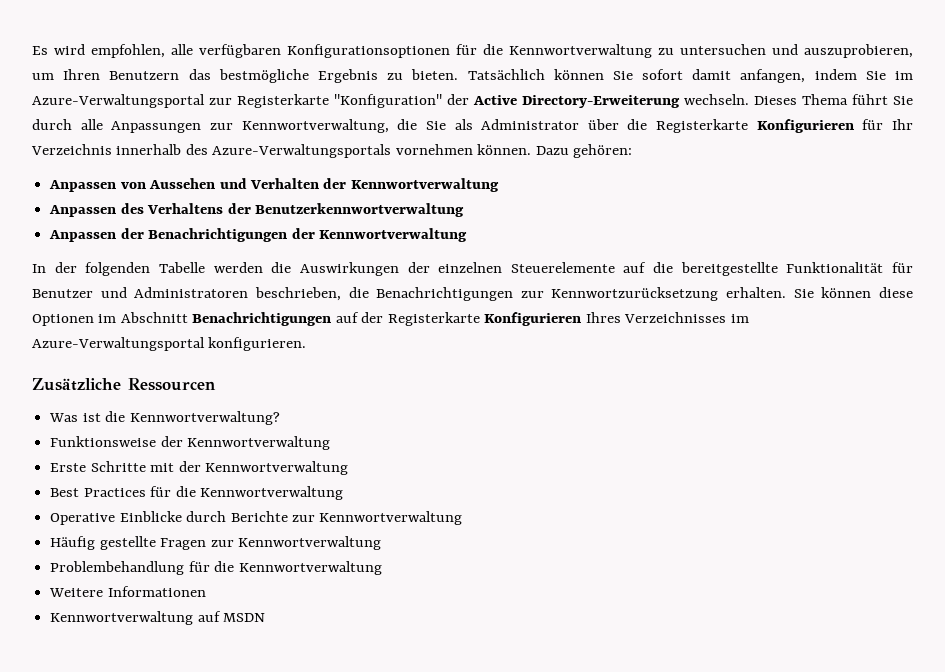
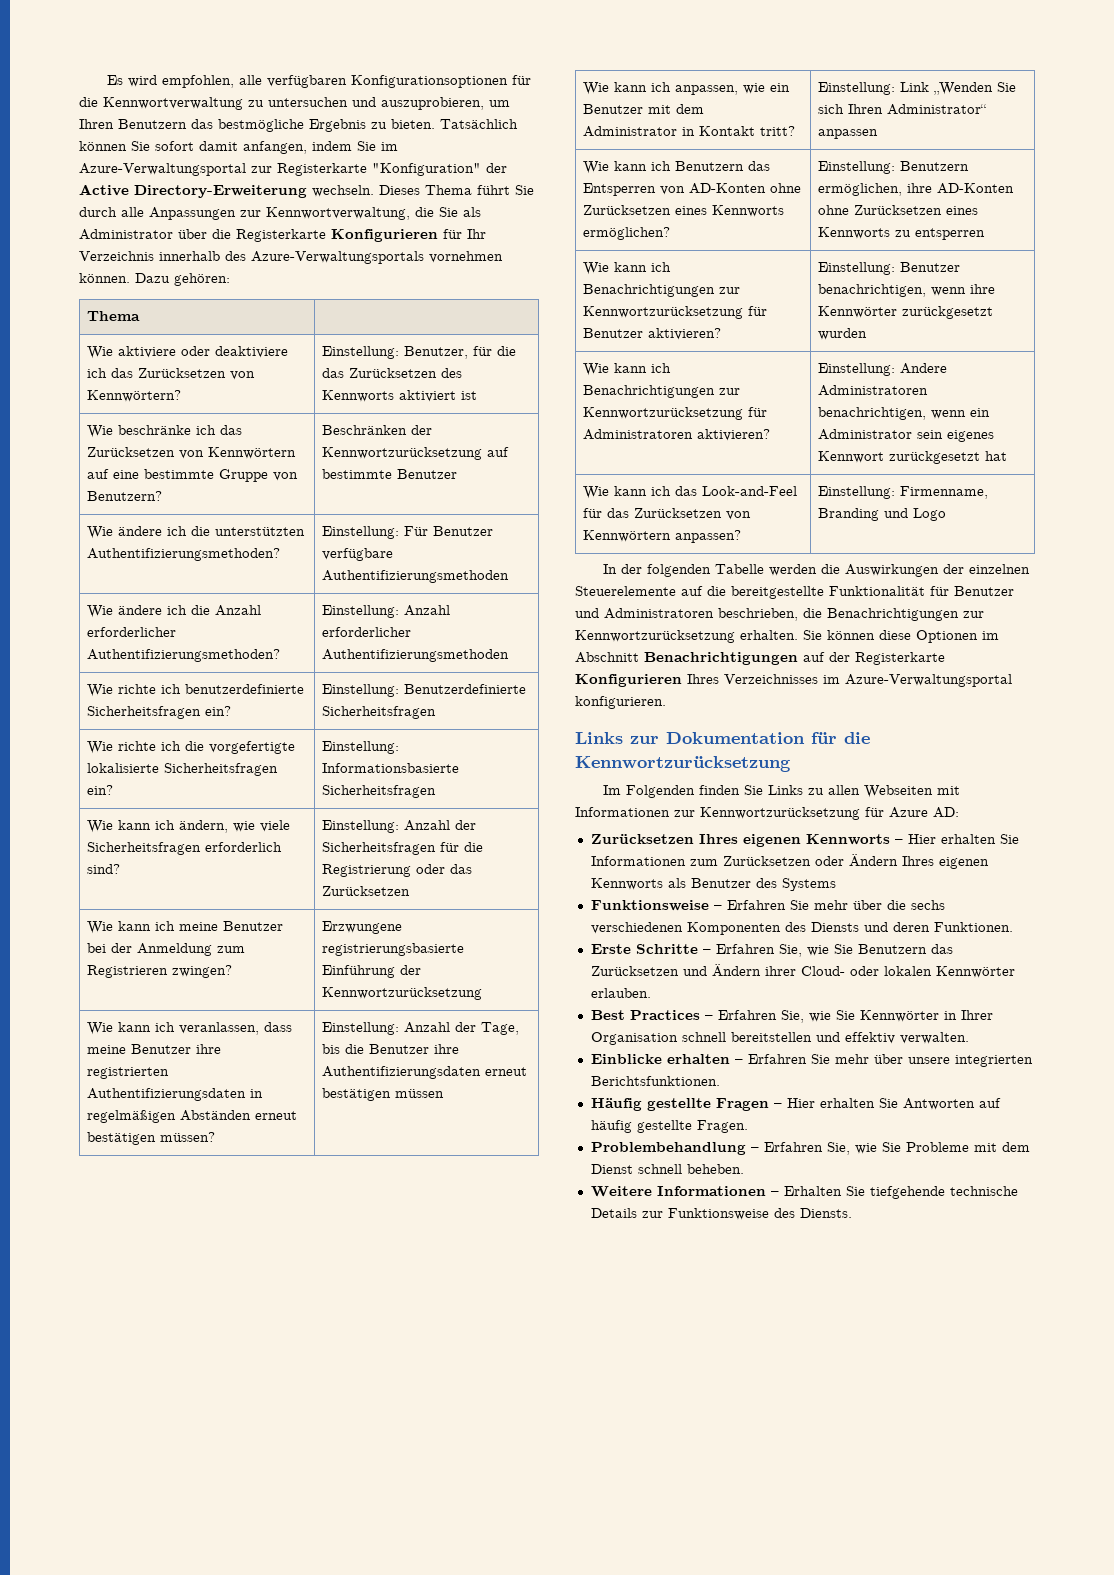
- Anpassen von Aussehen und Verhalten der Kennwortverwaltung
- Anpassen des Verhaltens der Benutzerkennwortverwaltung
- Anpassen der Benachrichtigungen der Kennwortverwaltung
+ Thema |
+ Wie aktiviere oder deaktiviere ich das Zurücksetzen von Kennwörtern? | Einstellung: Benutzer, für die das Zurücksetzen des Kennworts aktiviert ist
+ Wie beschränke ich das Zurücksetzen von Kennwörtern auf eine bestimmte Gruppe von Benutzern? | Beschränken der Kennwortzurücksetzung auf bestimmte Benutzer
+ Wie ändere ich die unterstützten Authentifizierungsmethoden? | Einstellung: Für Benutzer verfügbare Authentifizierungsmethoden
+ Wie ändere ich die Anzahl erforderlicher Authentifizierungsmethoden? | Einstellung: Anzahl erforderlicher Authentifizierungsmethoden
+ Wie richte ich benutzerdefinierte Sicherheitsfragen ein? | Einstellung: Benutzerdefinierte Sicherheitsfragen
+ Wie richte ich die vorgefertigte lokalisierte Sicherheitsfragen ein? | Einstellung: Informationsbasierte Sicherheitsfragen
+ Wie kann ich ändern, wie viele Sicherheitsfragen erforderlich sind? | Einstellung: Anzahl der Sicherheitsfragen für die Registrierung oder das Zurücksetzen
+ Wie kann ich meine Benutzer bei der Anmeldung zum Registrieren zwingen? | Erzwungene registrierungsbasierte Einführung der Kennwortzurücksetzung
+ Wie kann ich veranlassen, dass meine Benutzer ihre registrierten Authentifizierungsdaten in regelmäßigen Abständen erneut bestätigen müssen? | Einstellung: Anzahl der Tage, bis die Benutzer ihre Authentifizierungsdaten erneut bestätigen müssen
+ Wie kann ich anpassen, wie ein Benutzer mit dem Administrator in Kontakt tritt? | Einstellung: Link „Wenden Sie sich Ihren Administrator“ anpassen
+ Wie kann ich Benutzern das Entsperren von AD-Konten ohne Zurücksetzen eines Kennworts ermöglichen? | Einstellung: Benutzern ermöglichen, ihre AD-Konten ohne Zurücksetzen eines Kennworts zu entsperren
+ Wie kann ich Benachrichtigungen zur Kennwortzurücksetzung für Benutzer aktivieren? | Einstellung: Benutzer benachrichtigen, wenn ihre Kennwörter zurückgesetzt wurden
+ Wie kann ich Benachrichtigungen zur Kennwortzurücksetzung für Administratoren aktivieren? | Einstellung: Andere Administratoren benachrichtigen, wenn ein Administrator sein eigenes Kennwort zurückgesetzt hat
+ Wie kann ich das Look-and-Feel für das Zurücksetzen von Kennwörtern anpassen? | Einstellung: Firmenname, Branding und Logo
- Zusätzliche Ressourcen
- Was ist die Kennwortverwaltung?
- Funktionsweise der Kennwortverwaltung
- Erste Schritte mit der Kennwortverwaltung
- Best Practices für die Kennwortverwaltung
- Operative Einblicke durch Berichte zur Kennwortverwaltung
- Häufig gestellte Fragen zur Kennwortverwaltung
- Problembehandlung für die Kennwortverwaltung
- Weitere Informationen
- Kennwortverwaltung auf MSDN
+ Links zur Dokumentation für die Kennwortzurücksetzung
+ Im Folgenden finden Sie Links zu allen Webseiten mit Informationen zur Kennwortzurücksetzung für Azure AD:
+ Zurücksetzen Ihres eigenen Kennworts – Hier erhalten Sie Informationen zum Zurücksetzen oder Ändern Ihres eigenen Kennworts als Benutzer des Systems
+ Funktionsweise – Erfahren Sie mehr über die sechs verschiedenen Komponenten des Diensts und deren Funktionen.
+ Erste Schritte – Erfahren Sie, wie Sie Benutzern das Zurücksetzen und Ändern ihrer Cloud- oder lokalen Kennwörter erlauben.
+ Best Practices – Erfahren Sie, wie Sie Kennwörter in Ihrer Organisation schnell bereitstellen und effektiv verwalten.
+ Einblicke erhalten – Erfahren Sie mehr über unsere integrierten Berichtsfunktionen.
+ Häufig gestellte Fragen – Hier erhalten Sie Antworten auf häufig gestellte Fragen.
+ Problembehandlung – Erfahren Sie, wie Sie Probleme mit dem Dienst schnell beheben.
+ Weitere Informationen – Erhalten Sie tiefgehende technische Details zur Funktionsweise des Diensts.

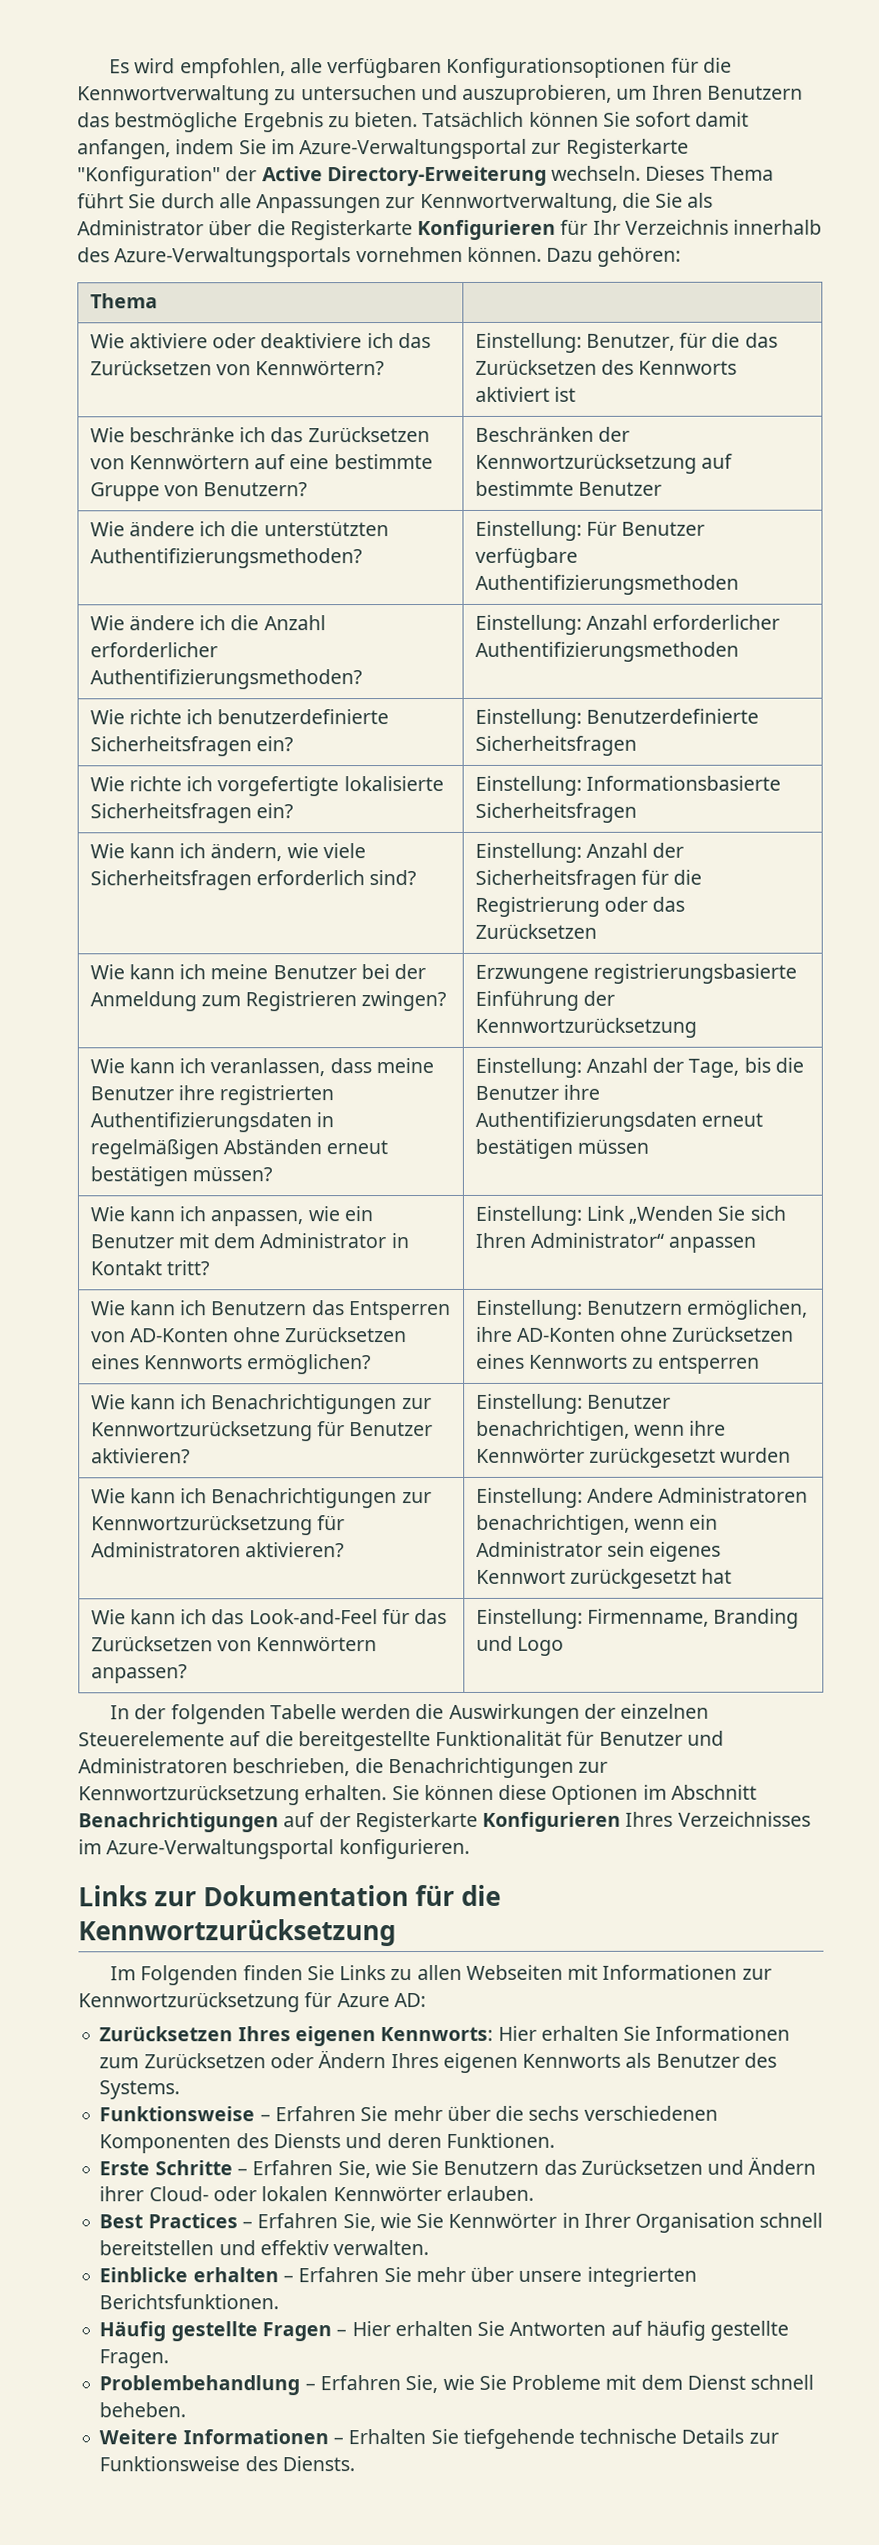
- Wie richte ich die vorgefertigte lokalisierte Sicherheitsfragen ein? | Einstellung: Informationsbasierte Sicherheitsfragen
+ Wie richte ich vorgefertigte lokalisierte Sicherheitsfragen ein? | Einstellung: Informationsbasierte Sicherheitsfragen
- Zurücksetzen Ihres eigenen Kennworts – Hier erhalten Sie Informationen zum Zurücksetzen oder Ändern Ihres eigenen Kennworts als Benutzer des Systems
+ Zurücksetzen Ihres eigenen Kennworts: Hier erhalten Sie Informationen zum Zurücksetzen oder Ändern Ihres eigenen Kennworts als Benutzer des Systems.

